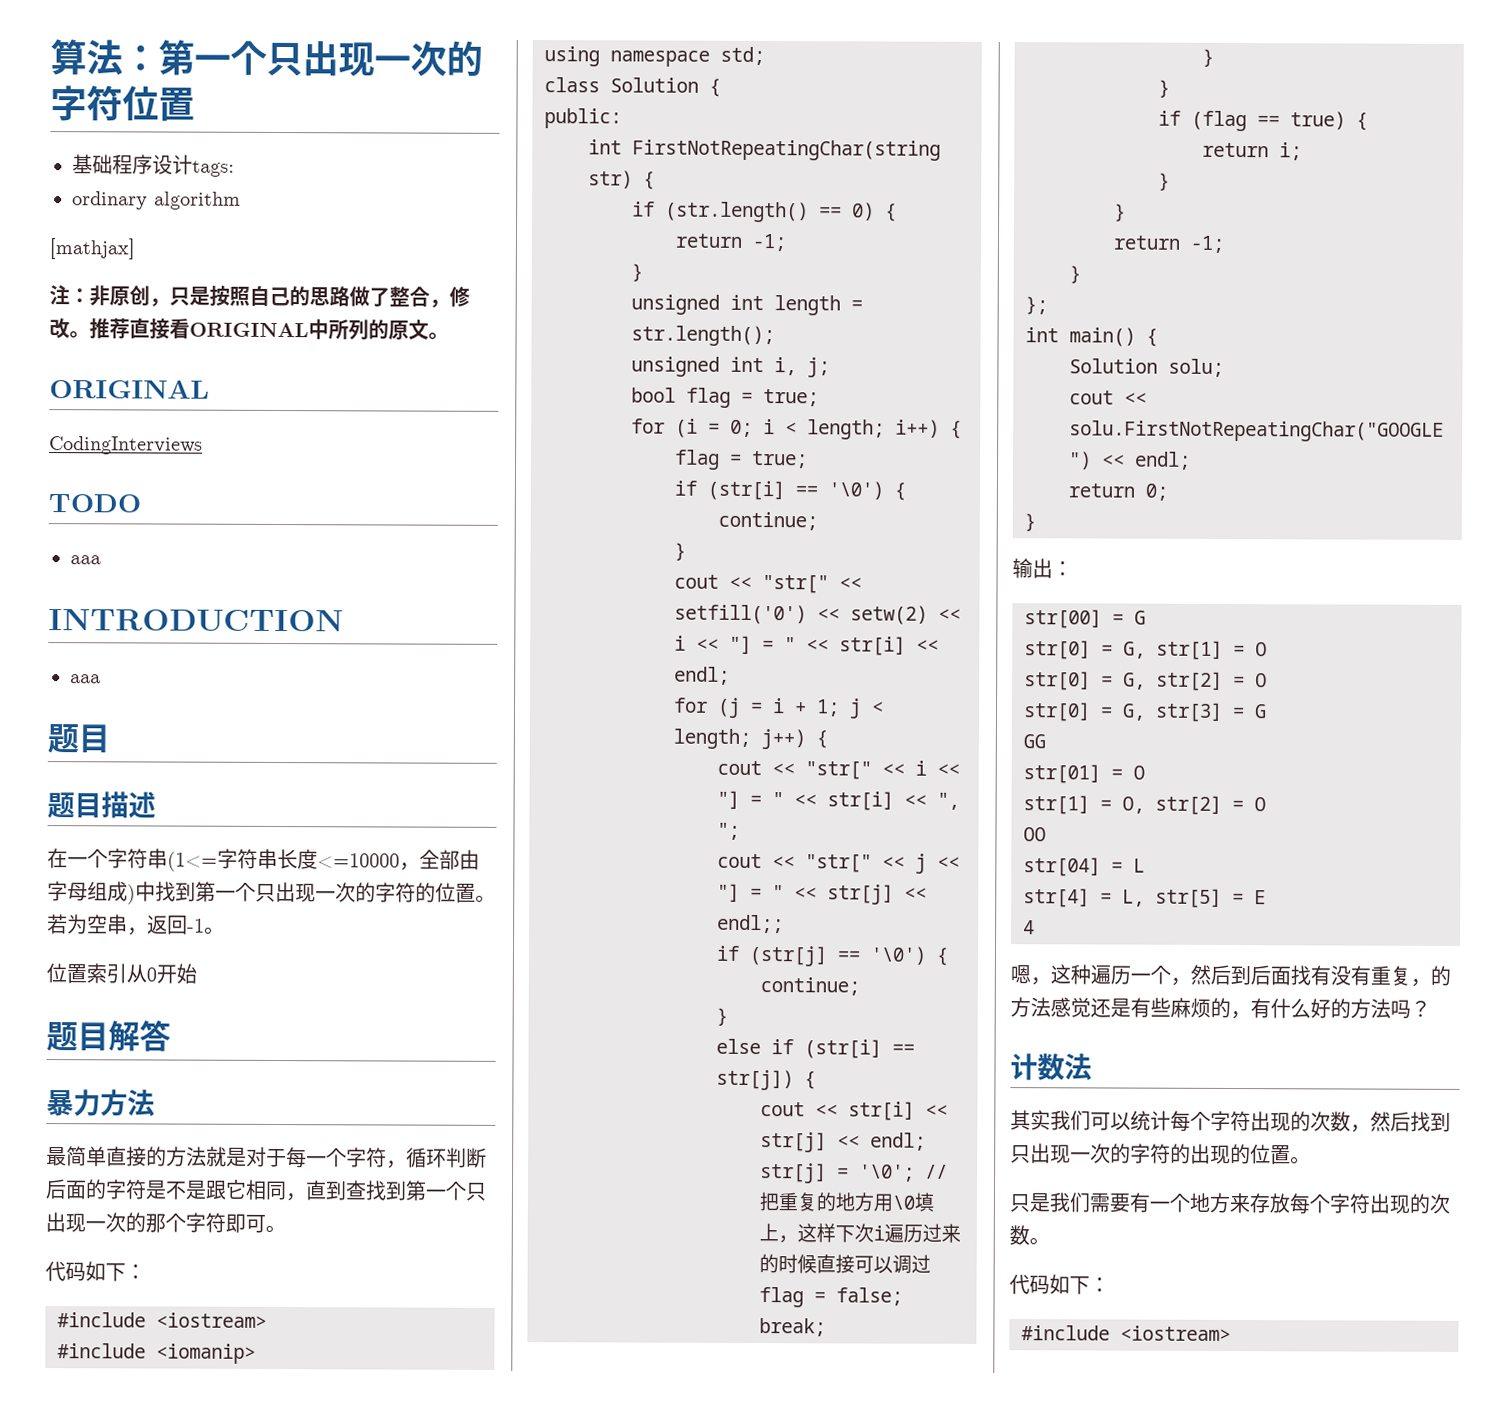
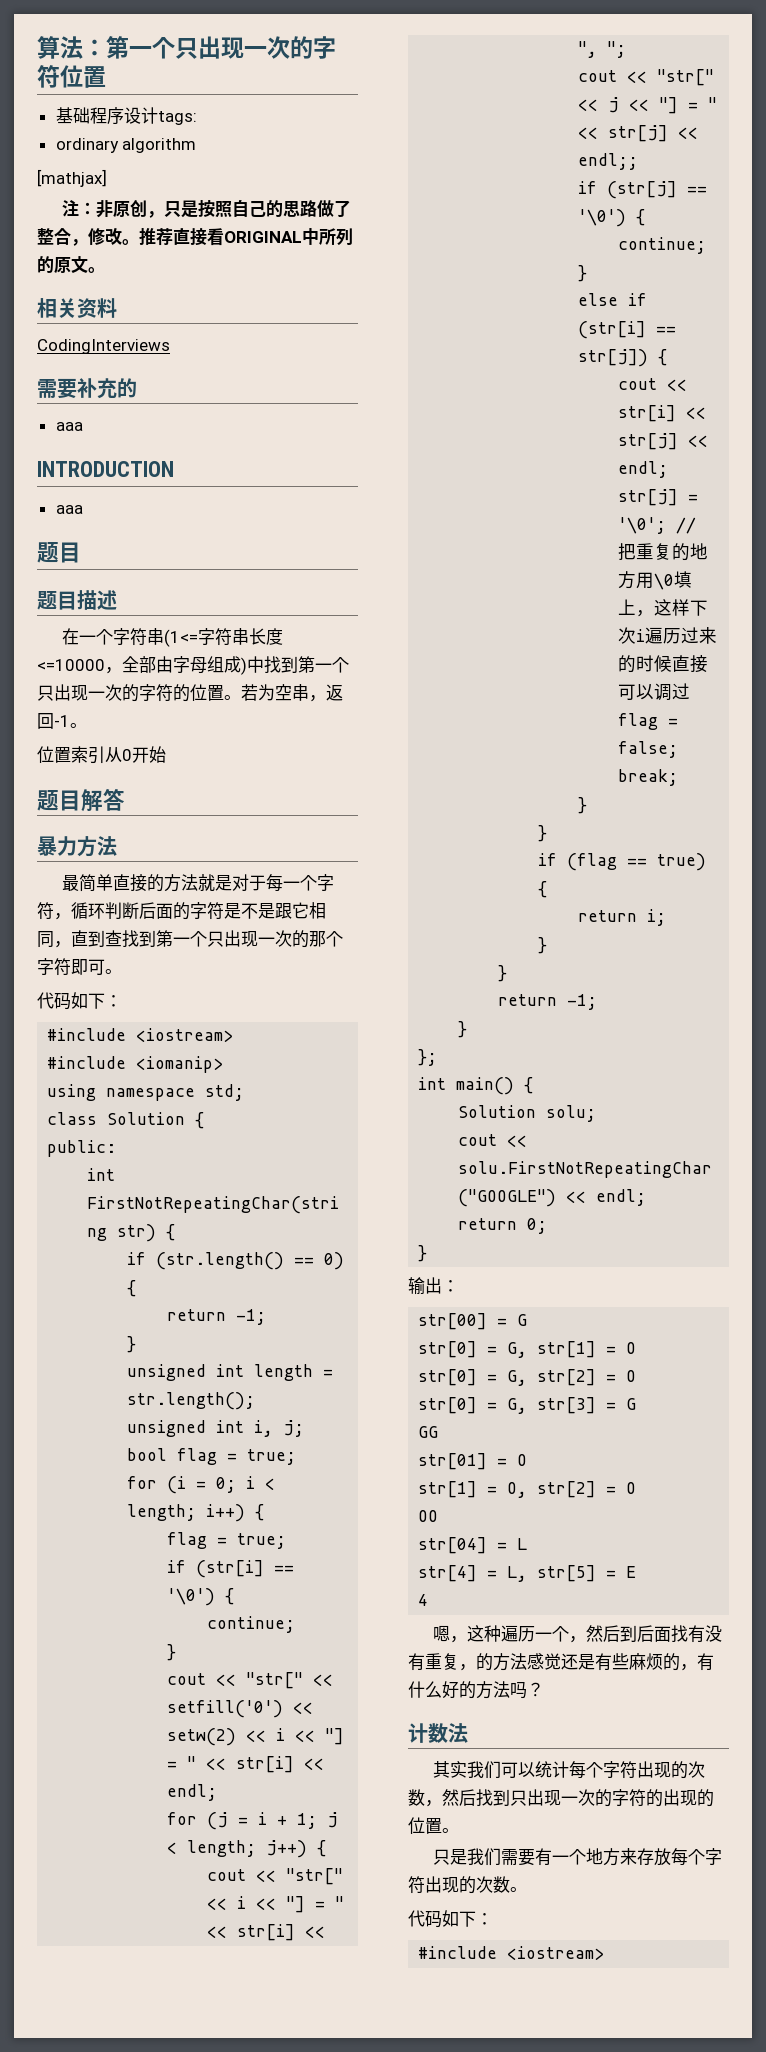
  推荐直接看ORIGINAL中所列的原文。
- ORIGINAL
+ 相关资料
- TODO
+ 需要补充的

